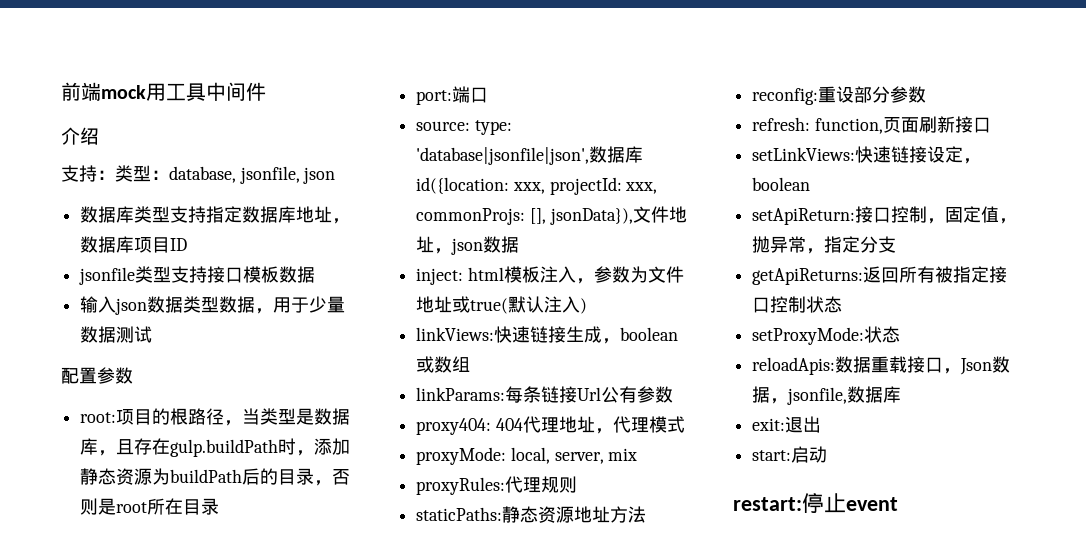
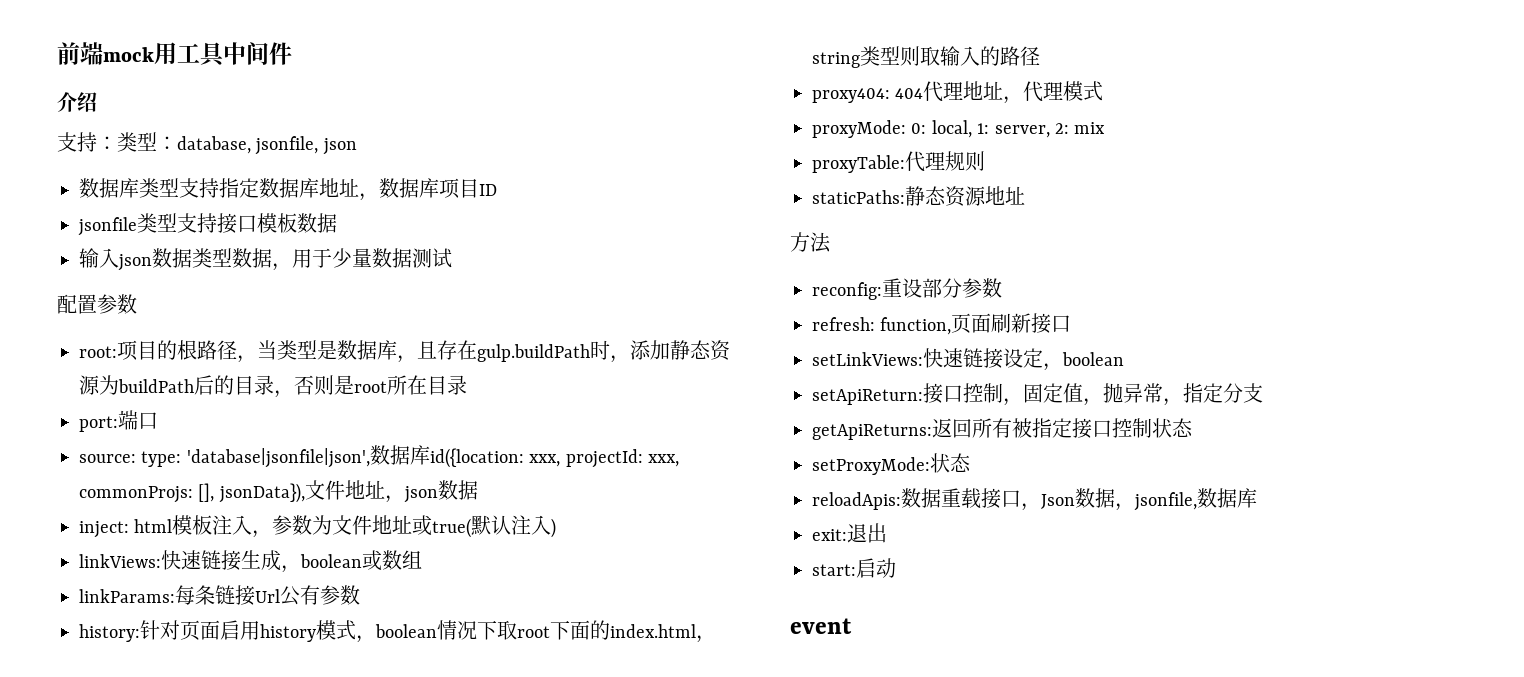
+ history:针对页面启用history模式，boolean情况下取root下面的index.html，string类型则取输入的路径
- proxyMode: local, server, mix
+ proxyMode: 0: local, 1: server, 2: mix
- proxyRules:代理规则
+ proxyTable:代理规则
- staticPaths:静态资源地址方法
+ staticPaths:静态资源地址
+ 方法
- restart:停止event
+ event

